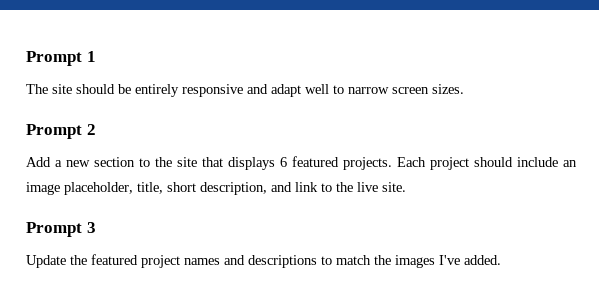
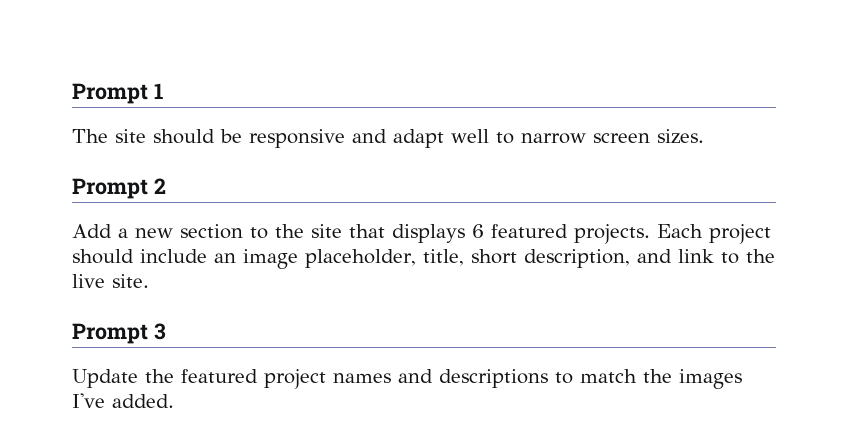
- The site should be entirely responsive and adapt well to narrow screen sizes.
+ The site should be responsive and adapt well to narrow screen sizes.

